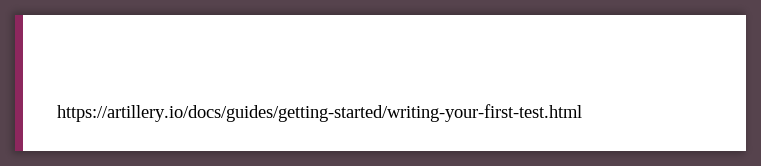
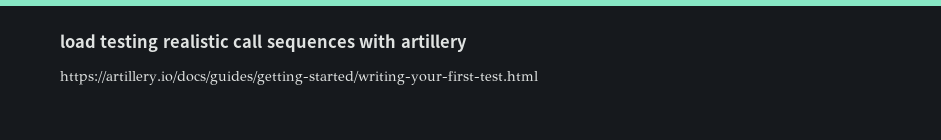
+ load testing realistic call sequences with artillery

